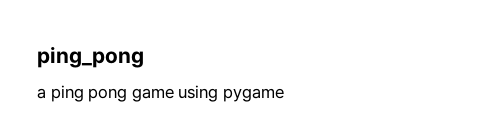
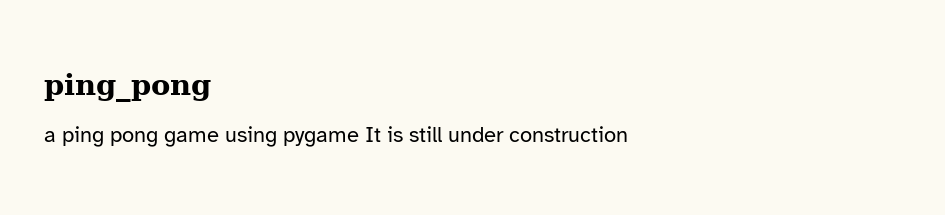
- a ping pong game using pygame
+ a ping pong game using pygame It is still under construction

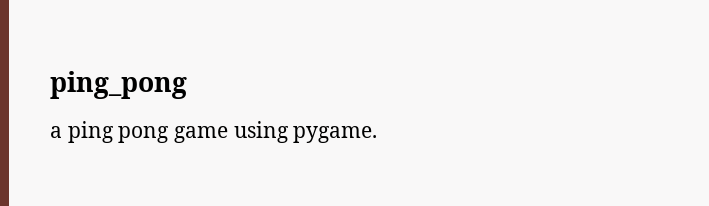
- a ping pong game using pygame It is still under construction
+ a ping pong game using pygame.

